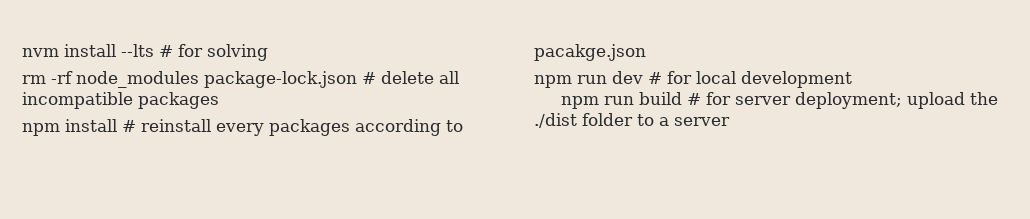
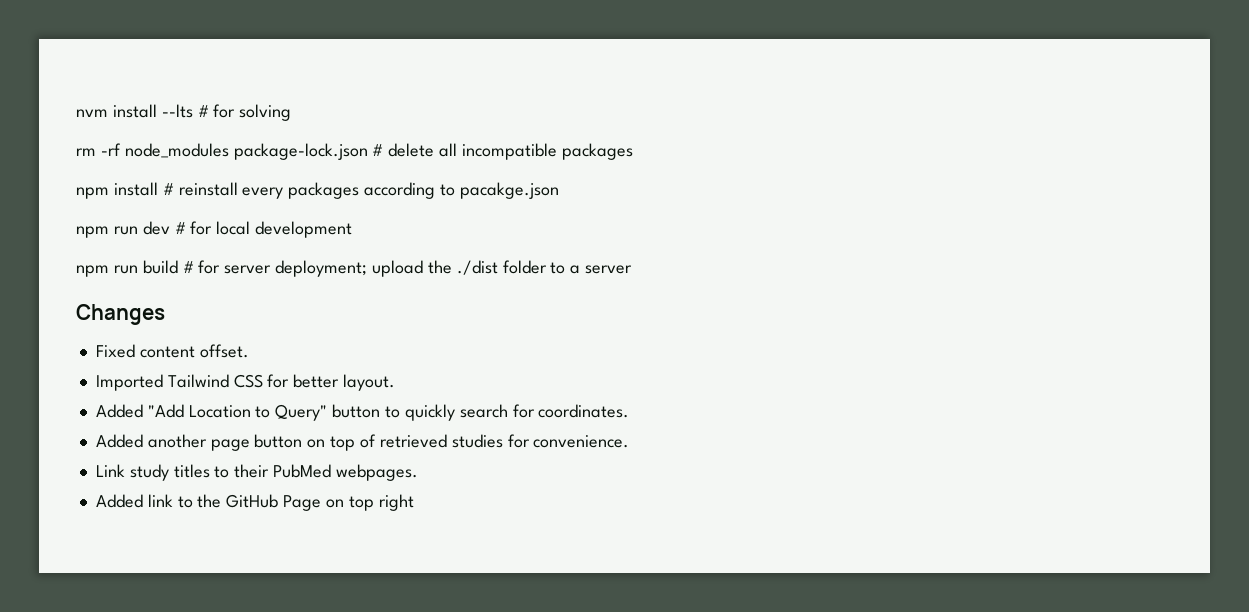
+ Changes
+ Fixed content offset.
+ Imported Tailwind CSS for better layout.
+ Added "Add Location to Query" button to quickly search for coordinates.
+ Added another page button on top of retrieved studies for convenience.
+ Link study titles to their PubMed webpages.
+ Added link to the GitHub Page on top right

